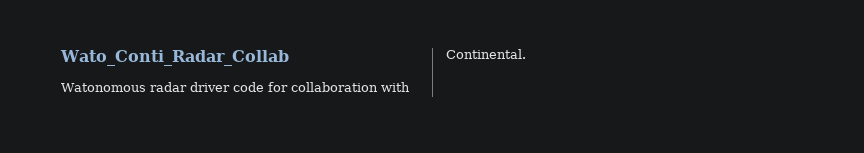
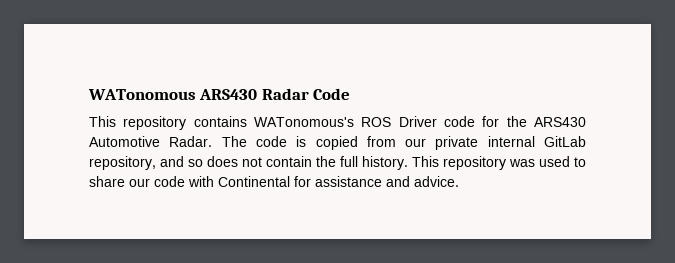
- Wato_Conti_Radar_Collab
- Watonomous radar driver code for collaboration with Continental.
+ WATonomous ARS430 Radar Code
+ This repository contains WATonomous's ROS Driver code for the ARS430 Automotive Radar. The code is copied from our private internal GitLab repository, and so does not contain the full history. This repository was used to share our code with Continental for assistance and advice.

